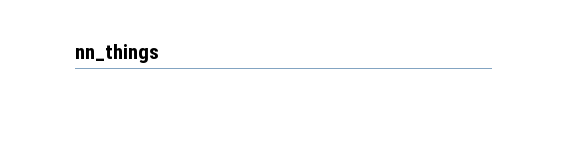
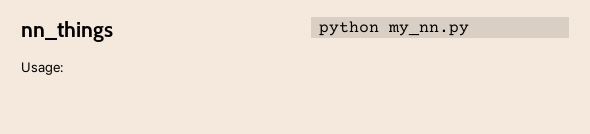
+ Usage:
+ python my_nn.py

